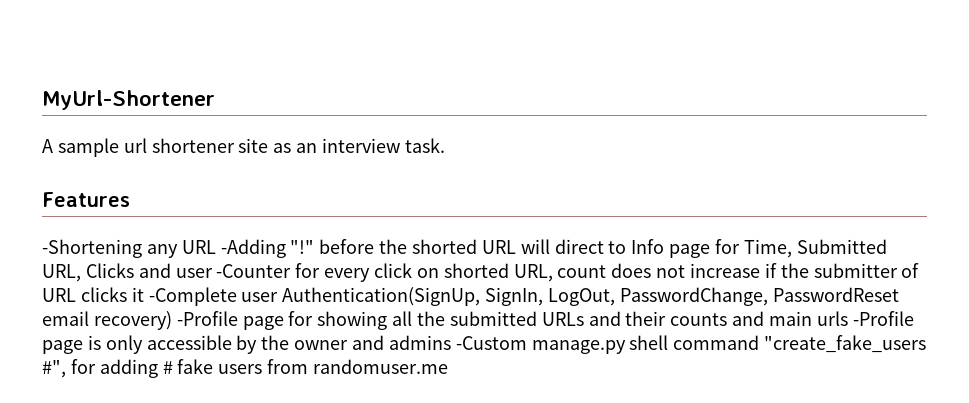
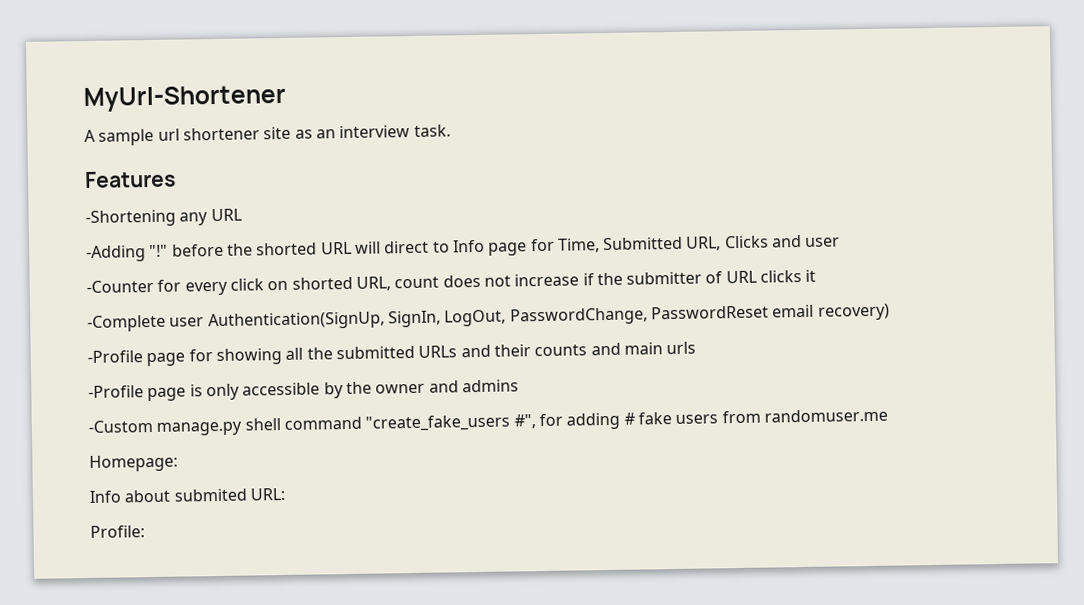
- -Shortening any URL -Adding "!" before the shorted URL will direct to Info page for Time, Submitted URL, Clicks and user -Counter for every click on shorted URL, count does not increase if the submitter of URL clicks it -Complete user Authentication(SignUp, SignIn, LogOut, PasswordChange, PasswordReset email recovery) -Profile page for showing all the submitted URLs and their counts and main urls -Profile page is only accessible by the owner and admins -Custom manage.py shell command "create_fake_users #", for adding # fake users from randomuser.me
+ -Shortening any URL
+ -Adding "!" before the shorted URL will direct to Info page for Time, Submitted URL, Clicks and user
+ -Counter for every click on shorted URL, count does not increase if the submitter of URL clicks it
+ -Complete user Authentication(SignUp, SignIn, LogOut, PasswordChange, PasswordReset email recovery)
+ -Profile page for showing all the submitted URLs and their counts and main urls
+ -Profile page is only accessible by the owner and admins
+ -Custom manage.py shell command "create_fake_users #", for adding # fake users from randomuser.me
+ Homepage:
+ Info about submited URL:
+ Profile:

